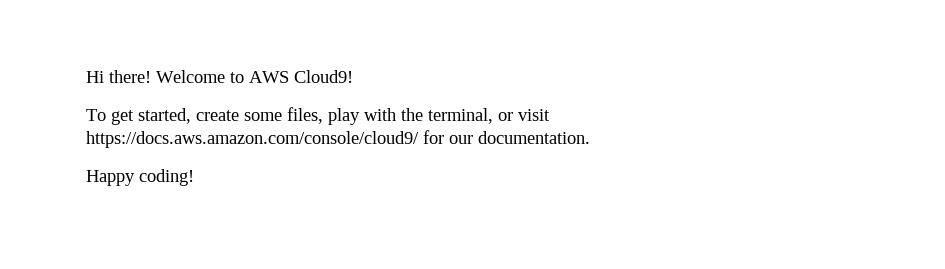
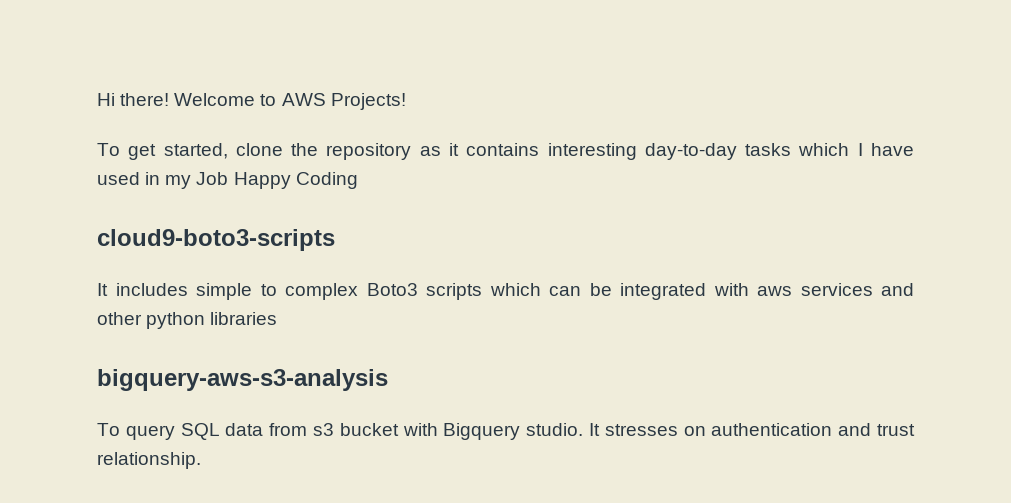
- Welcome to AWS Cloud9!
+ Welcome to AWS Projects!
- To get started, create some files, play with the terminal, or visit https://docs.aws.amazon.com/console/cloud9/ for our documentation.
- Happy coding!
+ To get started, clone the repository as it contains interesting day-to-day tasks which I have used in my Job Happy Coding
+ cloud9-boto3-scripts
+ It includes simple to complex Boto3 scripts which can be integrated with aws services and other python libraries
+ bigquery-aws-s3-analysis
+ To query SQL data from s3 bucket with Bigquery studio. It stresses on authentication and trust relationship.

